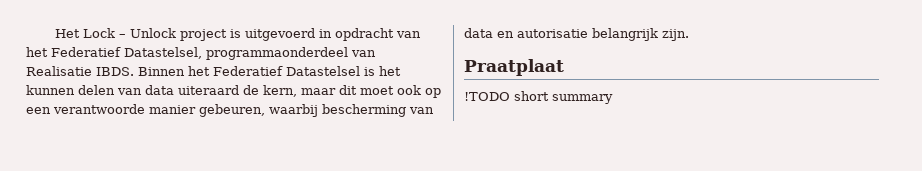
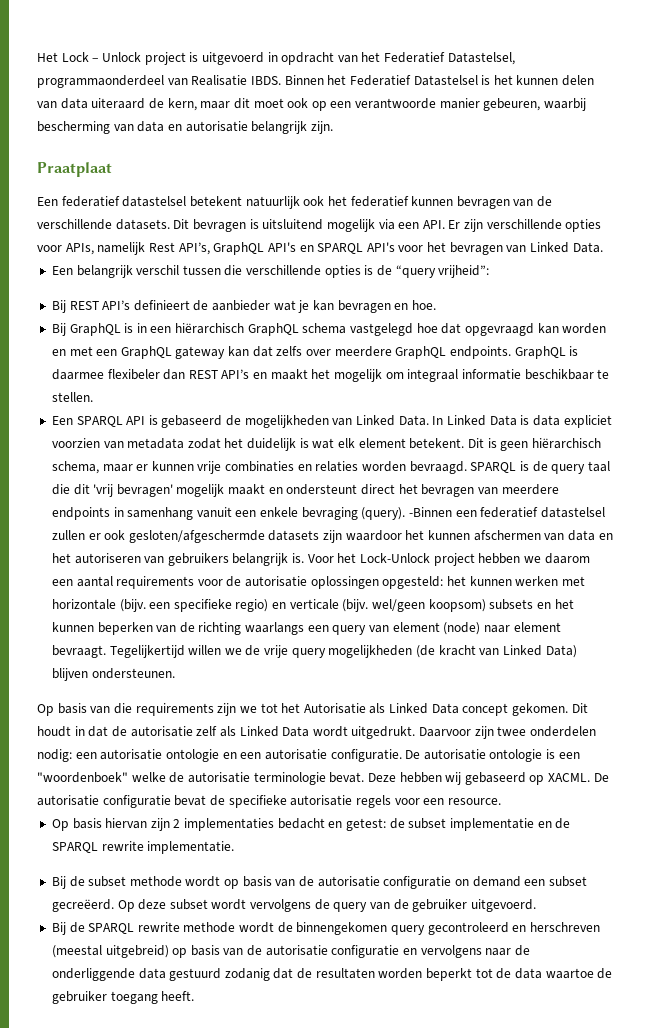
- !TODO short summary
+ Een federatief datastelsel betekent natuurlijk ook het federatief kunnen bevragen van de verschillende datasets. Dit bevragen is uitsluitend mogelijk via een API. Er zijn verschillende opties voor APIs, namelijk Rest API’s, GraphQL API's en SPARQL API's voor het bevragen van Linked Data.
+ Een belangrijk verschil tussen die verschillende opties is de “query vrijheid”:
+ Bij REST API’s definieert de aanbieder wat je kan bevragen en hoe.
+ Bij GraphQL is in een hiërarchisch GraphQL schema vastgelegd hoe dat opgevraagd kan worden en met een GraphQL gateway kan dat zelfs over meerdere GraphQL endpoints. GraphQL is daarmee flexibeler dan REST API’s en maakt het mogelijk om integraal informatie beschikbaar te stellen.
+ Een SPARQL API is gebaseerd de mogelijkheden van Linked Data. In Linked Data is data expliciet voorzien van metadata zodat het duidelijk is wat elk element betekent. Dit is geen hiërarchisch schema, maar er kunnen vrije combinaties en relaties worden bevraagd. SPARQL is de query taal die dit 'vrij bevragen' mogelijk maakt en ondersteunt direct het bevragen van meerdere endpoints in samenhang vanuit een enkele bevraging (query). -Binnen een federatief datastelsel zullen er ook gesloten/afgeschermde datasets zijn waardoor het kunnen afschermen van data en het autoriseren van gebruikers belangrijk is. Voor het Lock-Unlock project hebben we daarom een aantal requirements voor de autorisatie oplossingen opgesteld: het kunnen werken met horizontale (bijv. een specifieke regio) en verticale (bijv. wel/geen koopsom) subsets en het kunnen beperken van de richting waarlangs een query van element (node) naar element bevraagt. Tegelijkertijd willen we de vrije query mogelijkheden (de kracht van Linked Data) blijven ondersteunen.
+ Op basis van die requirements zijn we tot het Autorisatie als Linked Data concept gekomen. Dit houdt in dat de autorisatie zelf als Linked Data wordt uitgedrukt. Daarvoor zijn twee onderdelen nodig: een autorisatie ontologie en een autorisatie configuratie. De autorisatie ontologie is een "woordenboek" welke de autorisatie terminologie bevat. Deze hebben wij gebaseerd op XACML. De autorisatie configuratie bevat de specifieke autorisatie regels voor een resource.
+ Op basis hiervan zijn 2 implementaties bedacht en getest: de subset implementatie en de SPARQL rewrite implementatie.
+ Bij de subset methode wordt op basis van de autorisatie configuratie on demand een subset gecreëerd. Op deze subset wordt vervolgens de query van de gebruiker uitgevoerd.
+ Bij de SPARQL rewrite methode wordt de binnengekomen query gecontroleerd en herschreven (meestal uitgebreid) op basis van de autorisatie configuratie en vervolgens naar de onderliggende data gestuurd zodanig dat de resultaten worden beperkt tot de data waartoe de gebruiker toegang heeft.

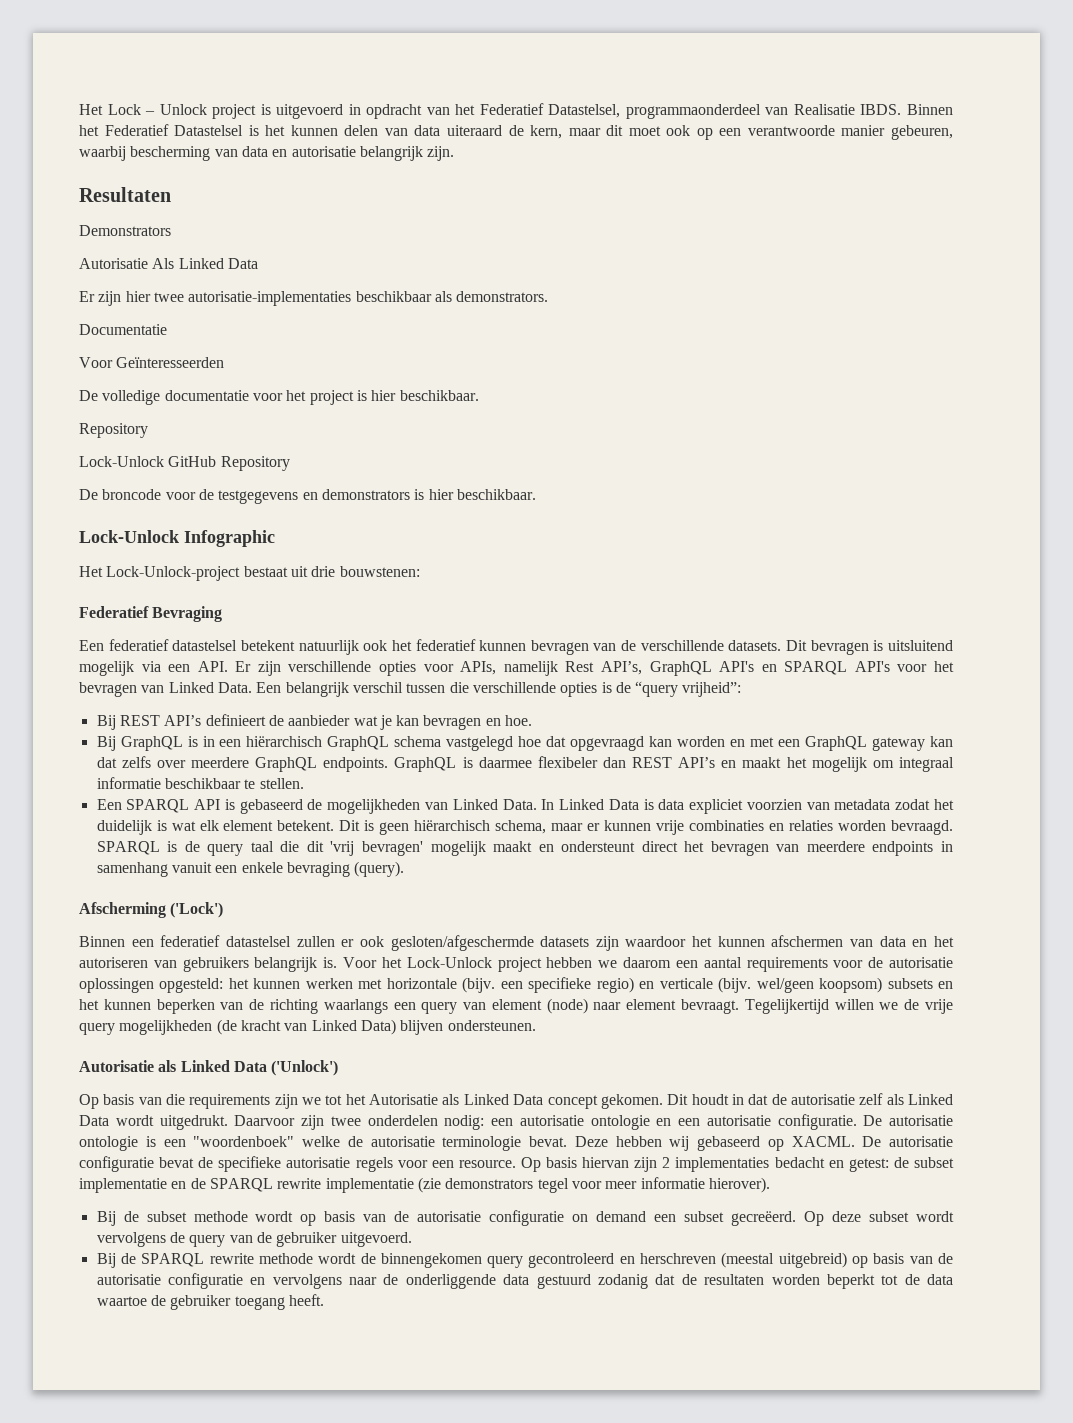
- Praatplaat
+ Resultaten
+ Demonstrators
+ Autorisatie Als Linked Data
+ Er zijn hier twee autorisatie-implementaties beschikbaar als demonstrators.
+ Documentatie
+ Voor Geïnteresseerden
+ De volledige documentatie voor het project is hier beschikbaar.
+ Repository
+ Lock-Unlock GitHub Repository
+ De broncode voor de testgegevens en demonstrators is hier beschikbaar.
+ Lock-Unlock Infographic
+ Het Lock-Unlock-project bestaat uit drie bouwstenen:
+ Federatief Bevraging
- Dit bevragen is uitsluitend mogelijk via een API. Er zijn verschillende opties voor APIs, namelijk Rest API’s, GraphQL API's en SPARQL API's voor het bevragen van Linked Data.
- Een belangrijk verschil tussen die verschillende opties is de “query vrijheid”:
+ Dit bevragen is uitsluitend mogelijk via een API. Er zijn verschillende opties voor APIs, namelijk Rest API’s, GraphQL API's en SPARQL API's voor het bevragen van Linked Data. Een belangrijk verschil tussen die verschillende opties is de “query vrijheid”:
- SPARQL is de query taal die dit 'vrij bevragen' mogelijk maakt en ondersteunt direct het bevragen van meerdere endpoints in samenhang vanuit een enkele bevraging (query). -Binnen een federatief datastelsel zullen er ook gesloten/afgeschermde datasets zijn waardoor het kunnen afschermen van data en het autoriseren van gebruikers belangrijk is.
+ SPARQL is de query taal die dit 'vrij bevragen' mogelijk maakt en ondersteunt direct het bevragen van meerdere endpoints in samenhang vanuit een enkele bevraging (query).
+ Afscherming ('Lock')
+ Binnen een federatief datastelsel zullen er ook gesloten/afgeschermde datasets zijn waardoor het kunnen afschermen van data en het autoriseren van gebruikers belangrijk is.
+ Autorisatie als Linked Data ('Unlock')
- De autorisatie configuratie bevat de specifieke autorisatie regels voor een resource.
- Op basis hiervan zijn 2 implementaties bedacht en getest: de subset implementatie en de SPARQL rewrite implementatie.
+ De autorisatie configuratie bevat de specifieke autorisatie regels voor een resource. Op basis hiervan zijn 2 implementaties bedacht en getest: de subset implementatie en de SPARQL rewrite implementatie (zie demonstrators tegel voor meer informatie hierover).

